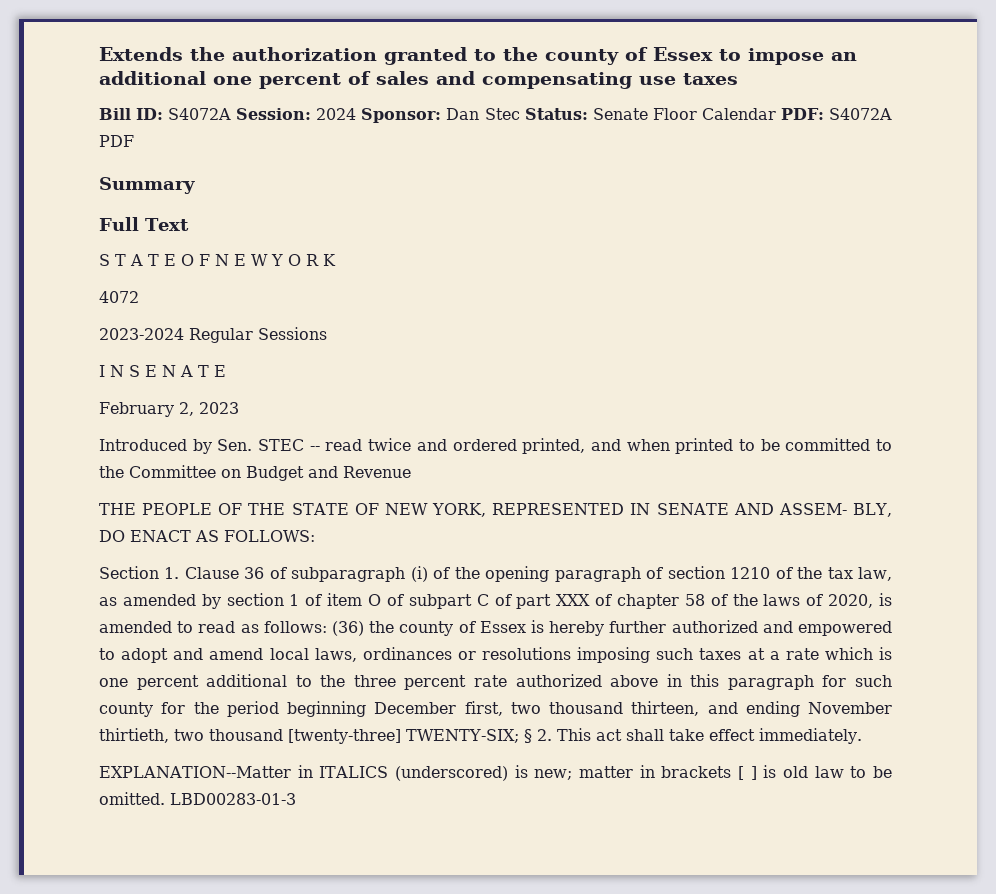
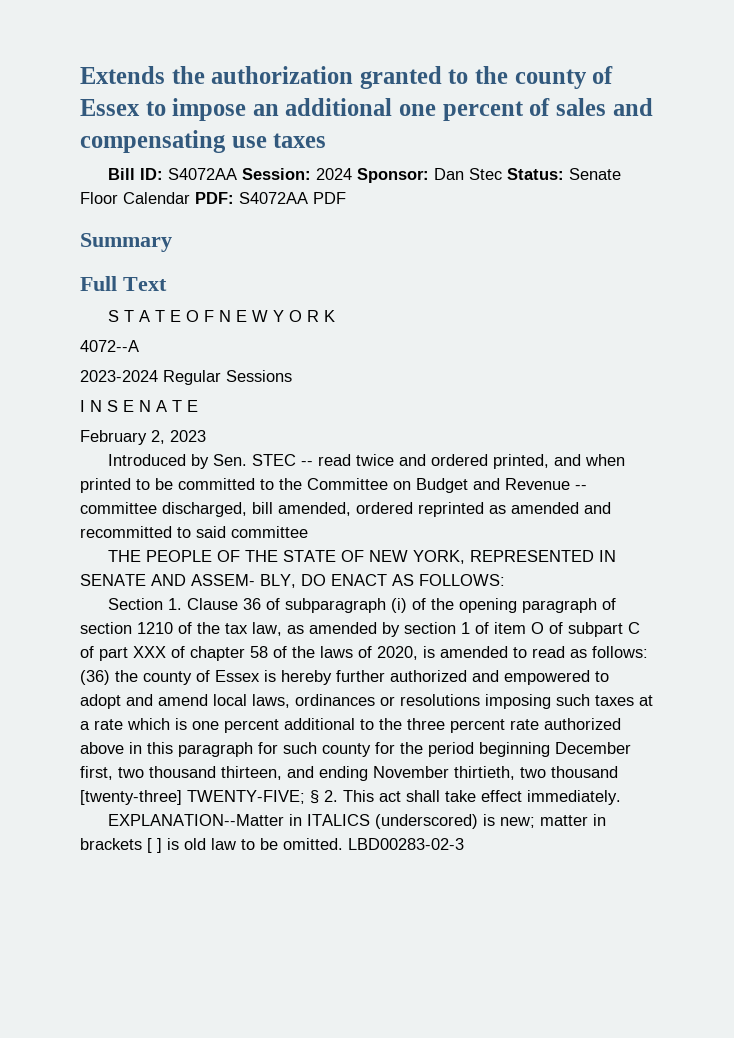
- Bill ID: S4072A Session: 2024 Sponsor: Dan Stec Status: Senate Floor Calendar PDF: S4072A PDF
+ Bill ID: S4072AA Session: 2024 Sponsor: Dan Stec Status: Senate Floor Calendar PDF: S4072AA PDF
- 4072
+ 4072--A
- Introduced by Sen. STEC -- read twice and ordered printed, and when printed to be committed to the Committee on Budget and Revenue
+ Introduced by Sen. STEC -- read twice and ordered printed, and when printed to be committed to the Committee on Budget and Revenue -- committee discharged, bill amended, ordered reprinted as amended and recommitted to said committee
- (36) the county of Essex is hereby further authorized and empowered to adopt and amend local laws, ordinances or resolutions imposing such taxes at a rate which is one percent additional to the three percent rate authorized above in this paragraph for such county for the period beginning December first, two thousand thirteen, and ending November thirtieth, two thousand [twenty-three] TWENTY-SIX;
+ (36) the county of Essex is hereby further authorized and empowered to adopt and amend local laws, ordinances or resolutions imposing such taxes at a rate which is one percent additional to the three percent rate authorized above in this paragraph for such county for the period beginning December first, two thousand thirteen, and ending November thirtieth, two thousand [twenty-three] TWENTY-FIVE;
- LBD00283-01-3
+ LBD00283-02-3

